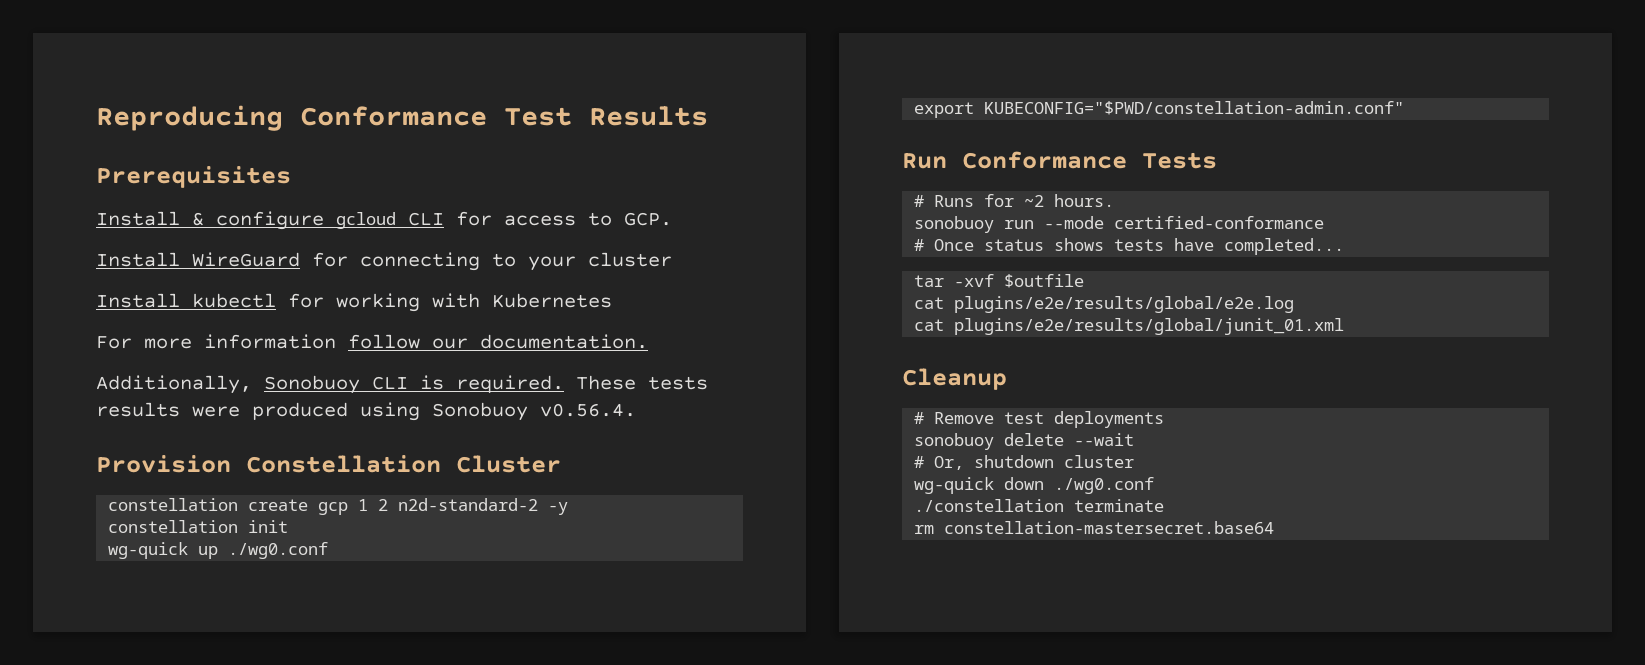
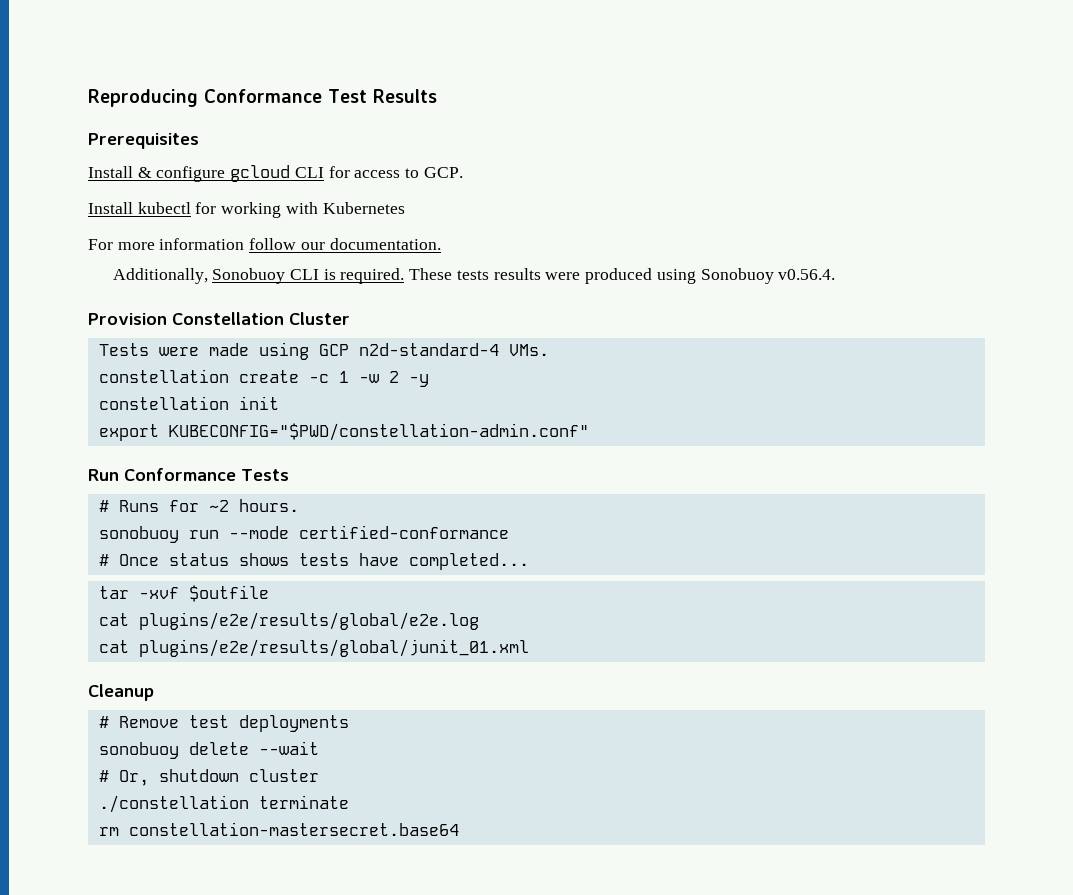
- Install WireGuard for connecting to your cluster
- constellation create gcp 1 2 n2d-standard-2 -y
+ Tests were made using GCP n2d-standard-4 VMs.
+ constellation create -c 1 -w 2 -y
- wg-quick up ./wg0.conf
- wg-quick down ./wg0.conf

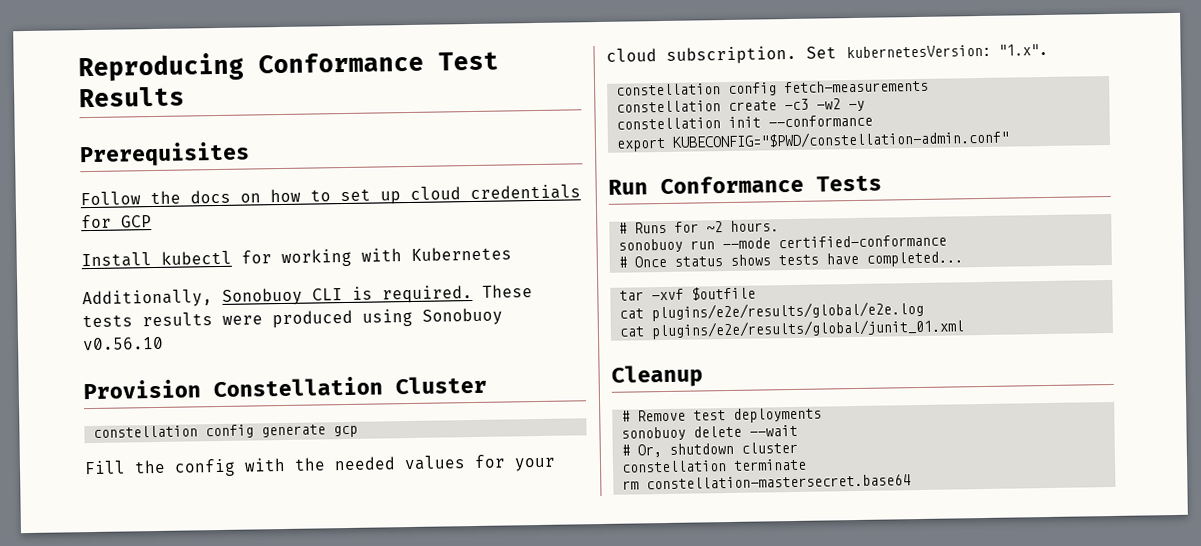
- Install & configure gcloud CLI for access to GCP.
+ Follow the docs on how to set up cloud credentials for GCP
- For more information follow our documentation.
- These tests results were produced using Sonobuoy v0.56.4.
+ These tests results were produced using Sonobuoy v0.56.10
- Tests were made using GCP n2d-standard-4 VMs.
- constellation create -c 1 -w 2 -y
+ constellation config generate gcp
+ Fill the config with the needed values for your cloud subscription. Set kubernetesVersion: "1.x".
+ constellation config fetch-measurements
+ constellation create -c3 -w2 -y
- constellation init
+ constellation init --conformance
- ./constellation terminate
+ constellation terminate

